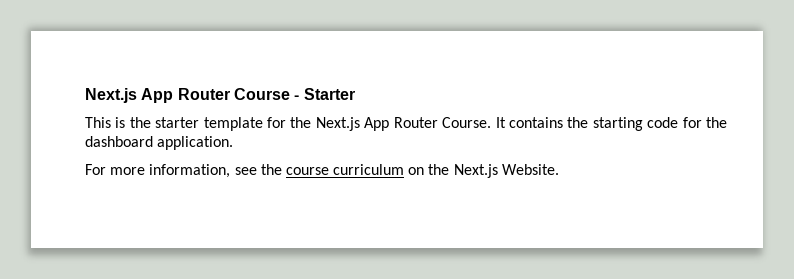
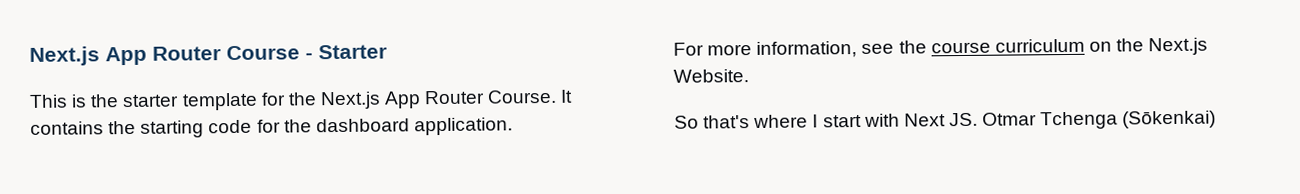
+ So that's where I start with Next JS. Otmar Tchenga (Sōkenkai)

